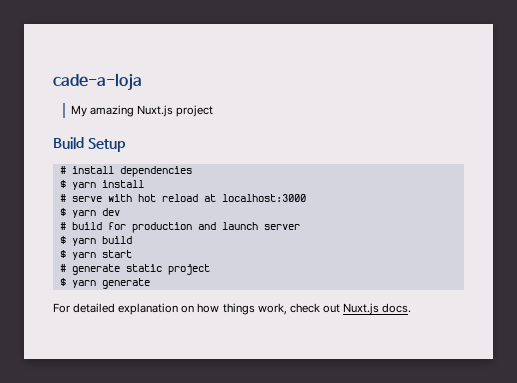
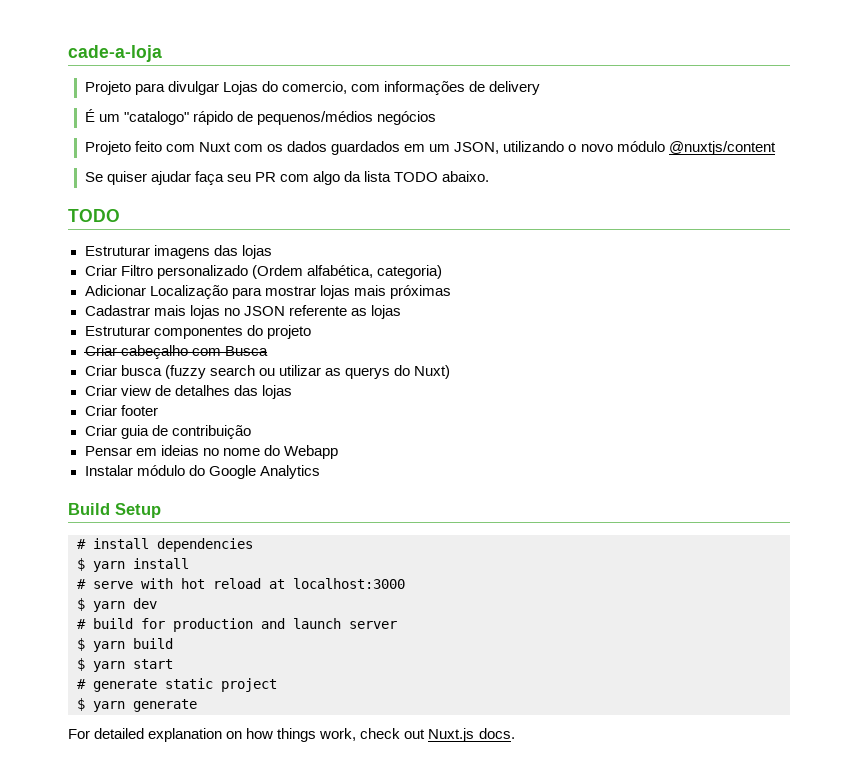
- My amazing Nuxt.js project
+ Projeto para divulgar Lojas do comercio, com informações de delivery
+ É um "catalogo" rápido de pequenos/médios negócios
+ Projeto feito com Nuxt com os dados guardados em um JSON, utilizando o novo módulo @nuxtjs/content
+ Se quiser ajudar faça seu PR com algo da lista TODO abaixo.
+ TODO
+ Estruturar imagens das lojas
+ Criar Filtro personalizado (Ordem alfabética, categoria)
+ Adicionar Localização para mostrar lojas mais próximas
+ Cadastrar mais lojas no JSON referente as lojas
+ Estruturar componentes do projeto
+ Criar cabeçalho com Busca
+ Criar busca (fuzzy search ou utilizar as querys do Nuxt)
+ Criar view de detalhes das lojas
+ Criar footer
+ Criar guia de contribuição
+ Pensar em ideias no nome do Webapp
+ Instalar módulo do Google Analytics

